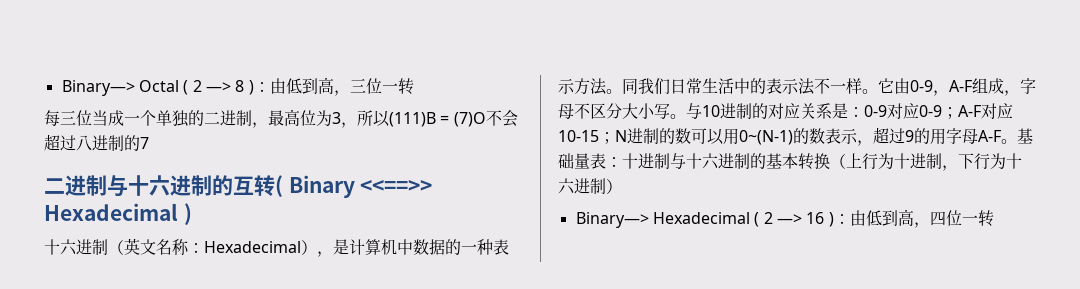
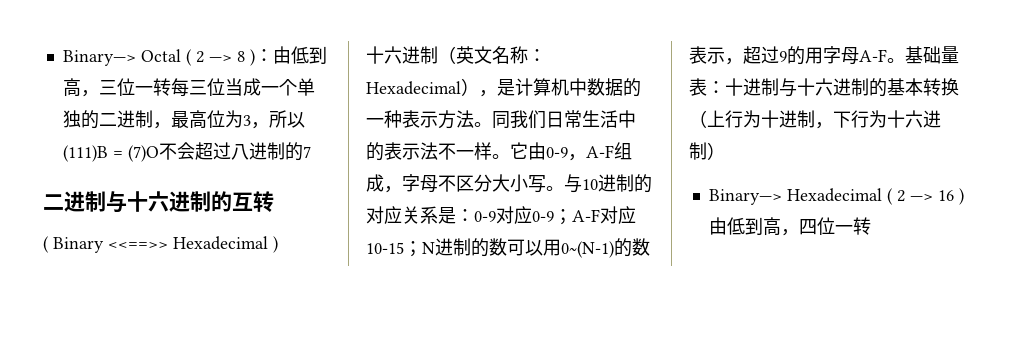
- Binary—> Octal ( 2 —> 8 )：由低到高，三位一转
- 每三位当成一个单独的二进制，最高位为3，所以(111)B = (7)O不会超过八进制的7
+ Binary—> Octal ( 2 —> 8 )：由低到高，三位一转每三位当成一个单独的二进制，最高位为3，所以(111)B = (7)O不会超过八进制的7
- 二进制与十六进制的互转( Binary <<==>> Hexadecimal )
+ 二进制与十六进制的互转
+ ( Binary <<==>> Hexadecimal )
- Binary—> Hexadecimal ( 2 —> 16 )：由低到高，四位一转
+ Binary—> Hexadecimal ( 2 —> 16 )由低到高，四位一转

